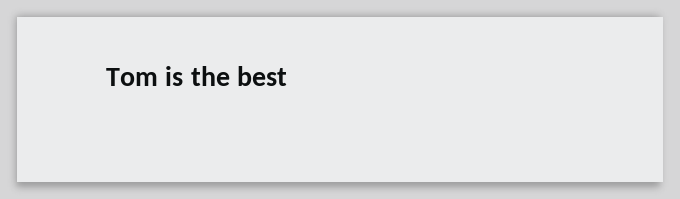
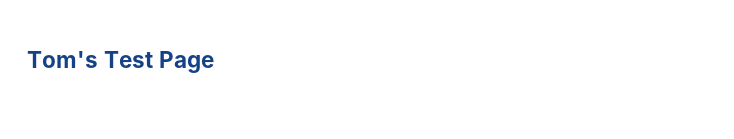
- Tom is the best
+ Tom's Test Page

